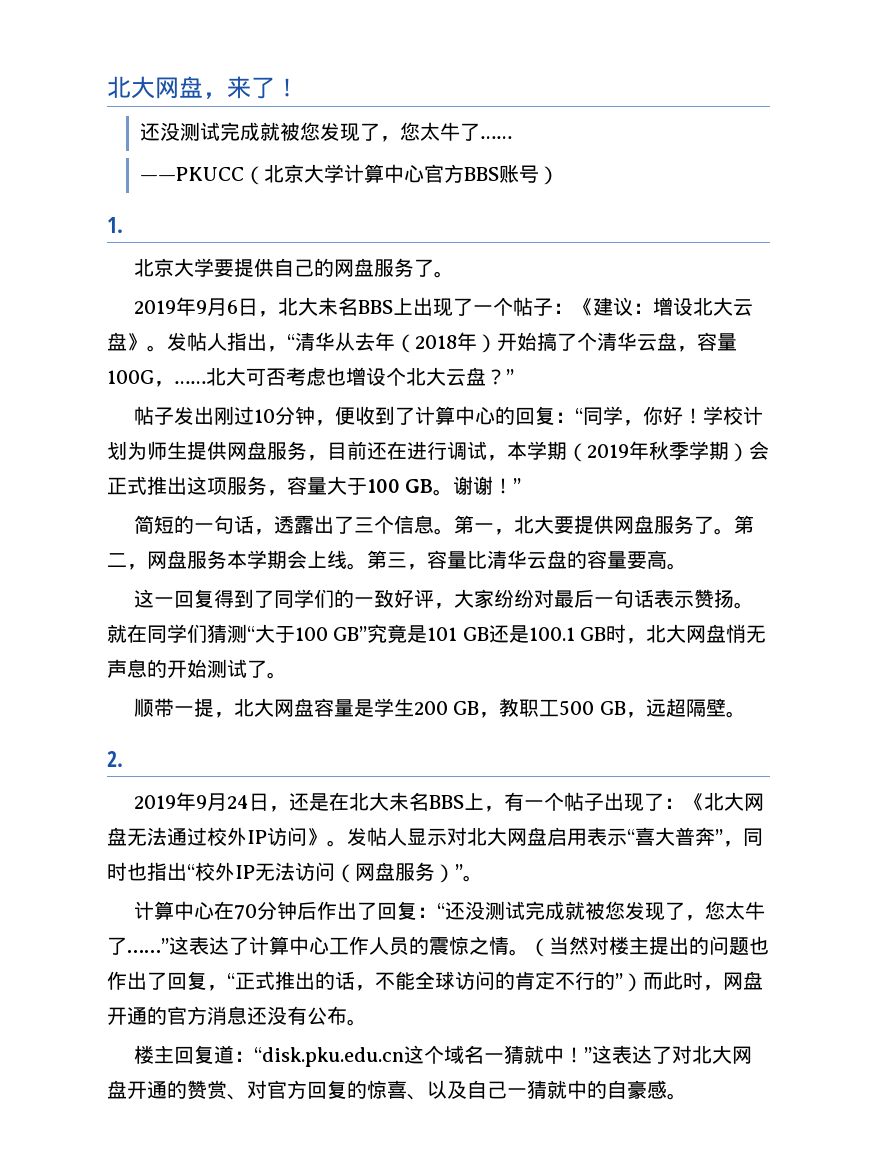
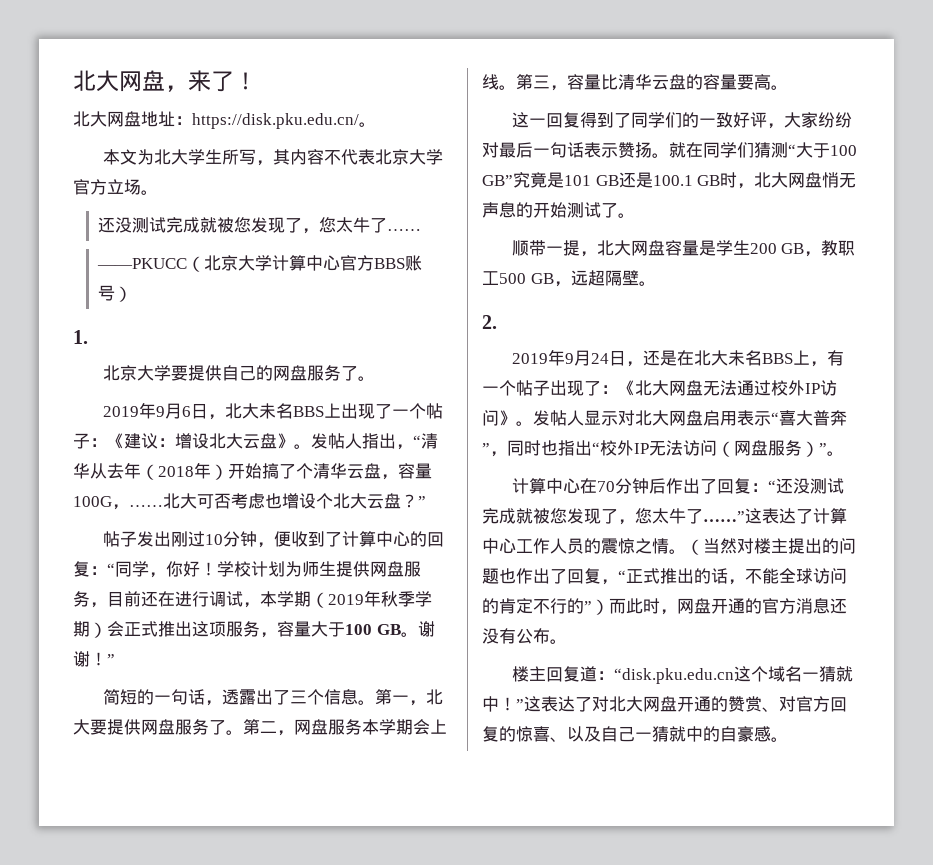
+ 北大网盘地址：https://disk.pku.edu.cn/。
+ 本文为北大学生所写，其内容不代表北京大学官方立场。

